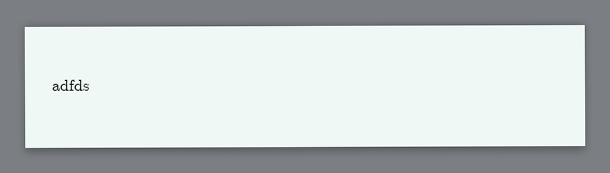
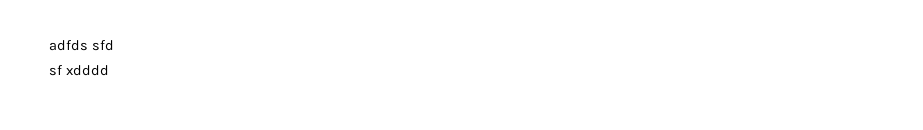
- adfds
+ adfds sfd
+ sf xdddd

